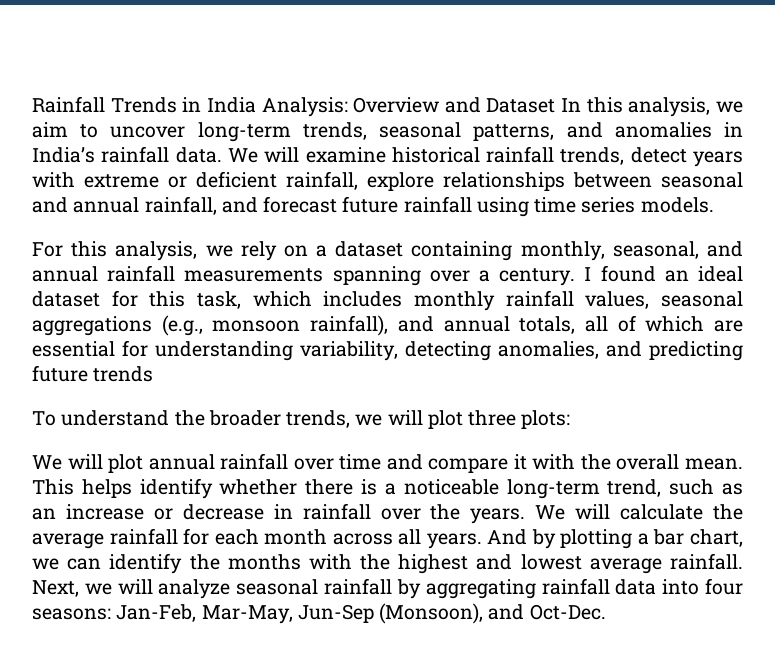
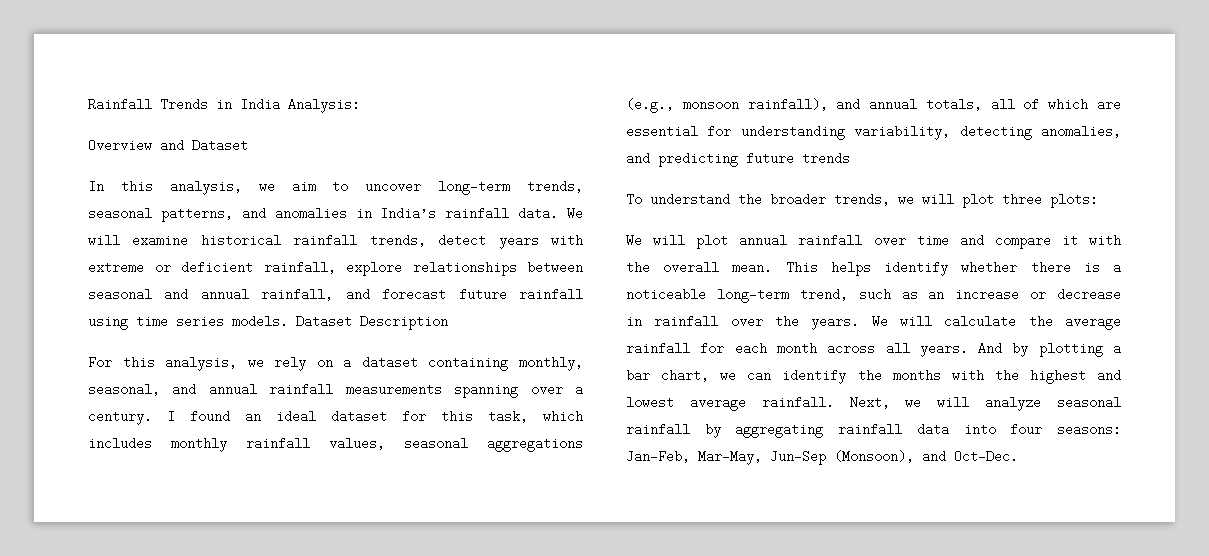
- Rainfall Trends in India Analysis: Overview and Dataset In this analysis, we aim to uncover long-term trends, seasonal patterns, and anomalies in India’s rainfall data.
+ Rainfall Trends in India Analysis:
+ Overview and Dataset
+ In this analysis, we aim to uncover long-term trends, seasonal patterns, and anomalies in India’s rainfall data.
+ Dataset Description

